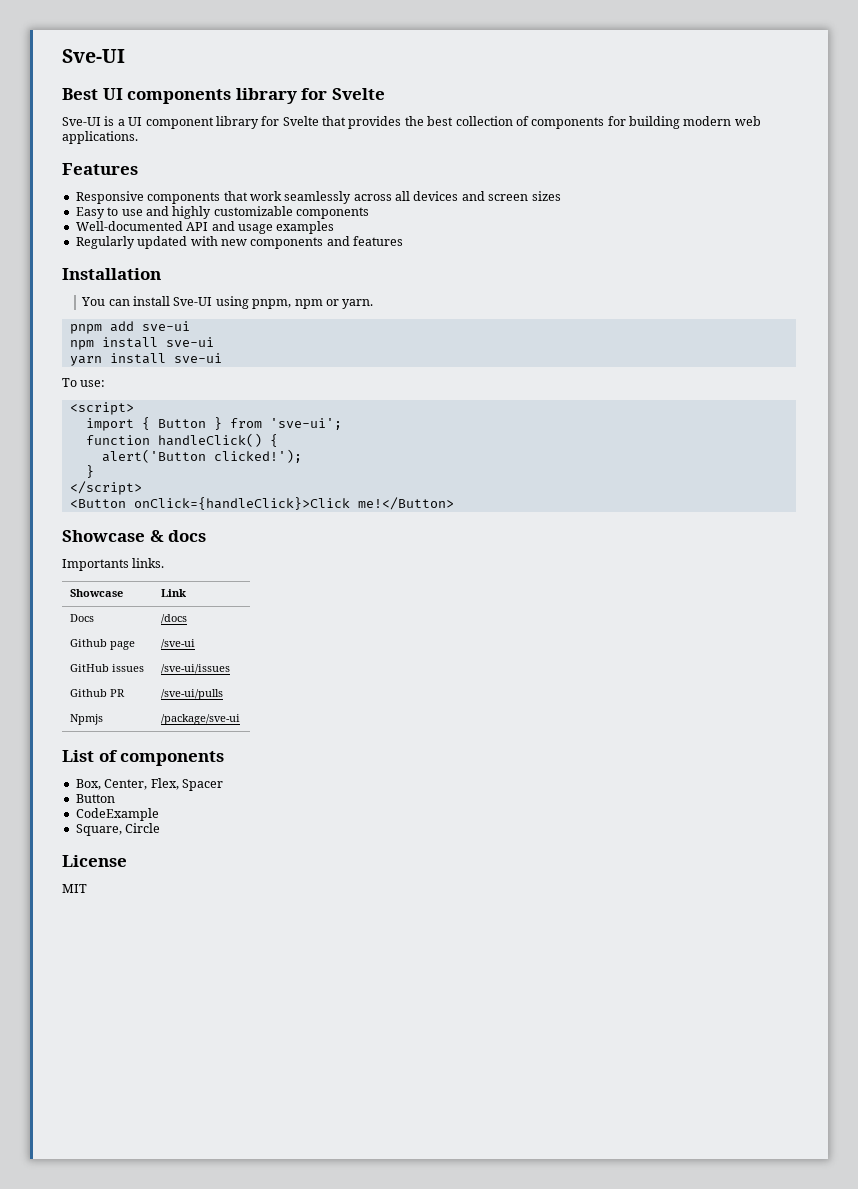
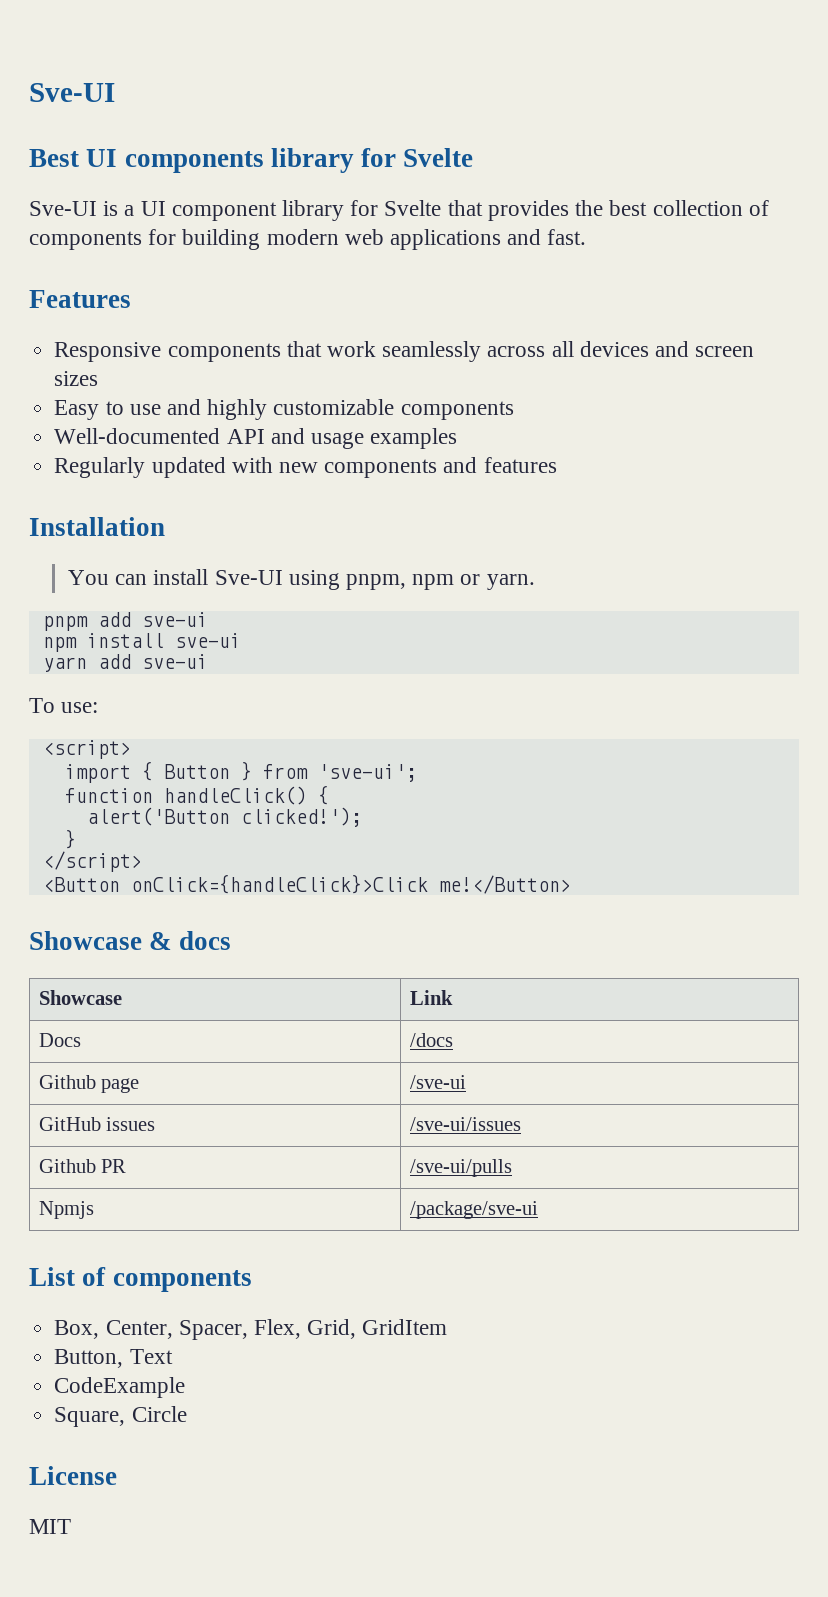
- Sve-UI is a UI component library for Svelte that provides the best collection of components for building modern web applications.
+ Sve-UI is a UI component library for Svelte that provides the best collection of components for building modern web applications and fast.
- yarn install sve-ui
+ yarn add sve-ui
- Importants links.
- Box, Center, Flex, Spacer
- Button
+ Box, Center, Spacer, Flex, Grid, GridItem
+ Button, Text

